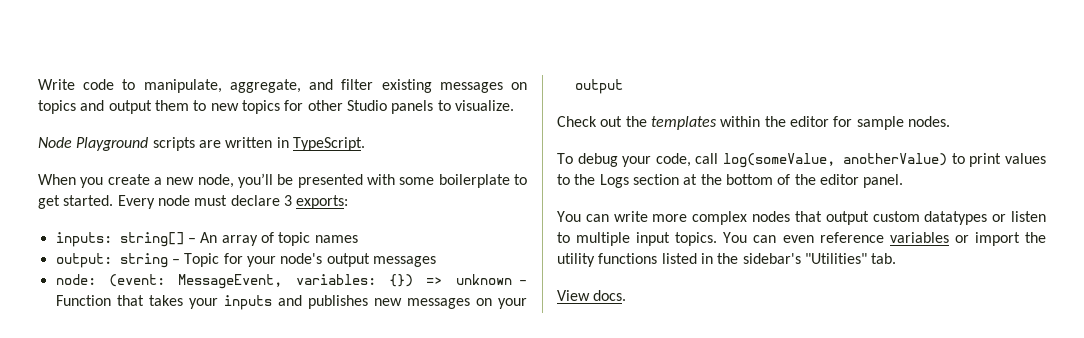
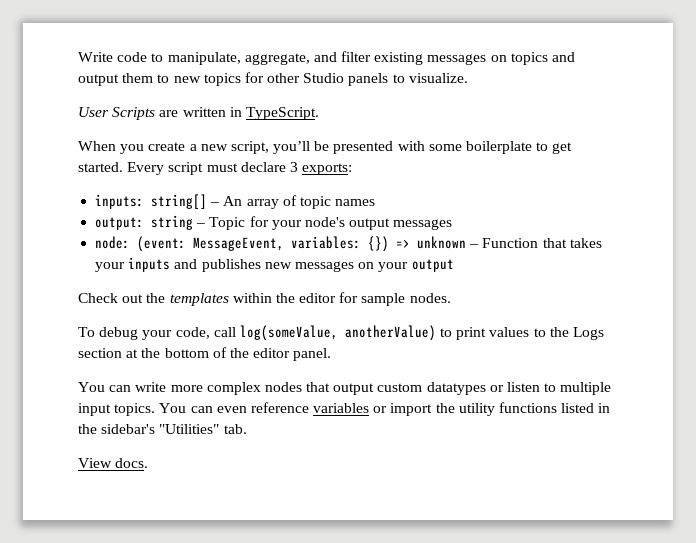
- Node Playground scripts are written in TypeScript.
+ User Scripts are written in TypeScript.
- When you create a new node, you’ll be presented with some boilerplate to get started.
+ When you create a new script, you’ll be presented with some boilerplate to get started.
- Every node must declare 3 exports:
+ Every script must declare 3 exports:

